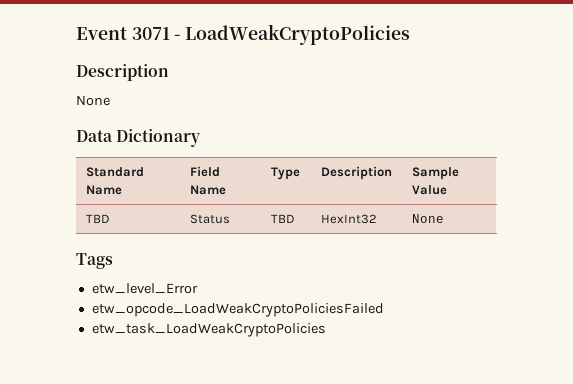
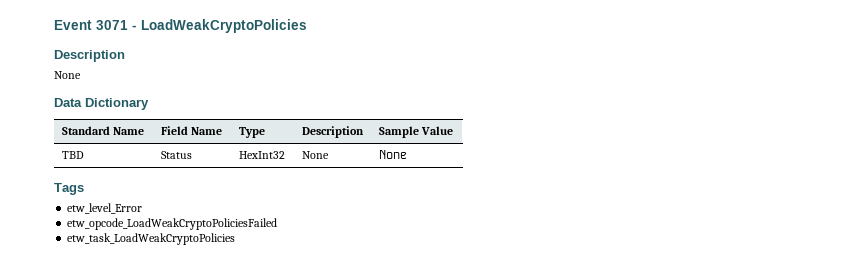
- TBD | Status | TBD | HexInt32 | None
+ TBD | Status | HexInt32 | None | None

